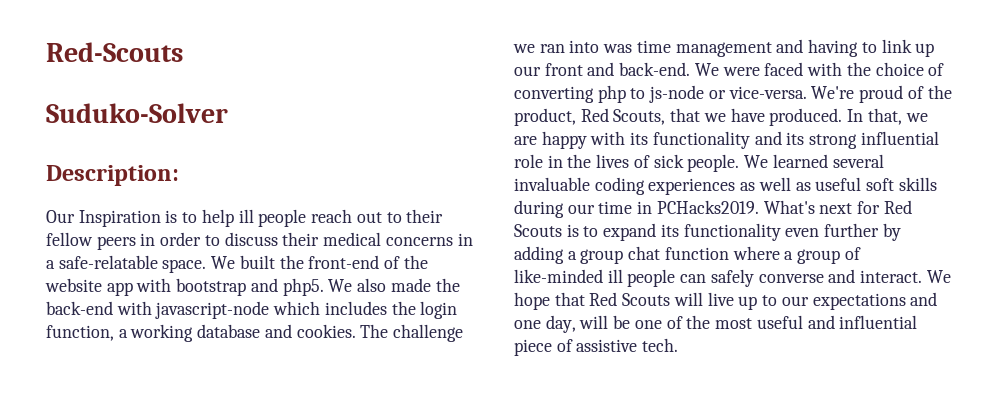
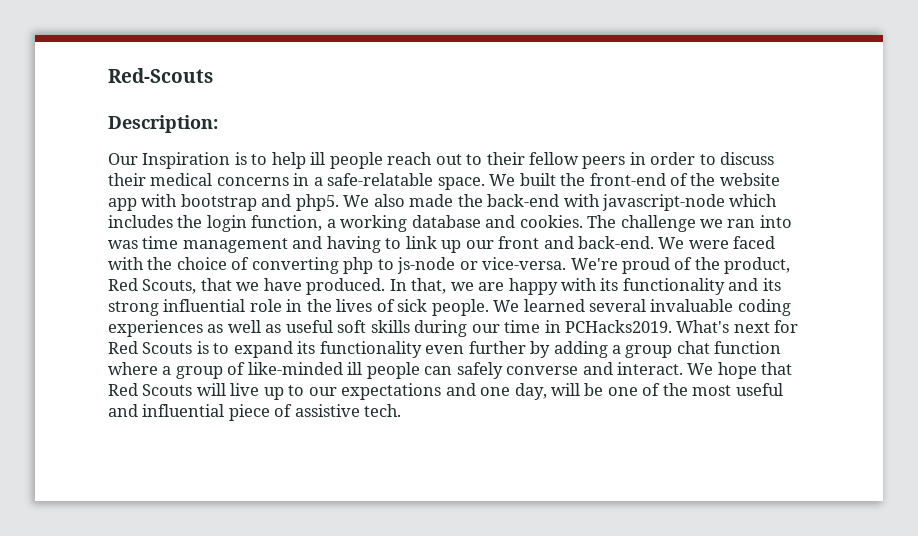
- Suduko-Solver

